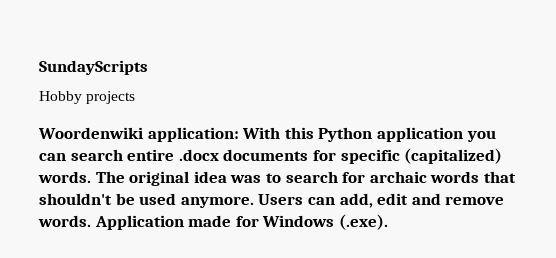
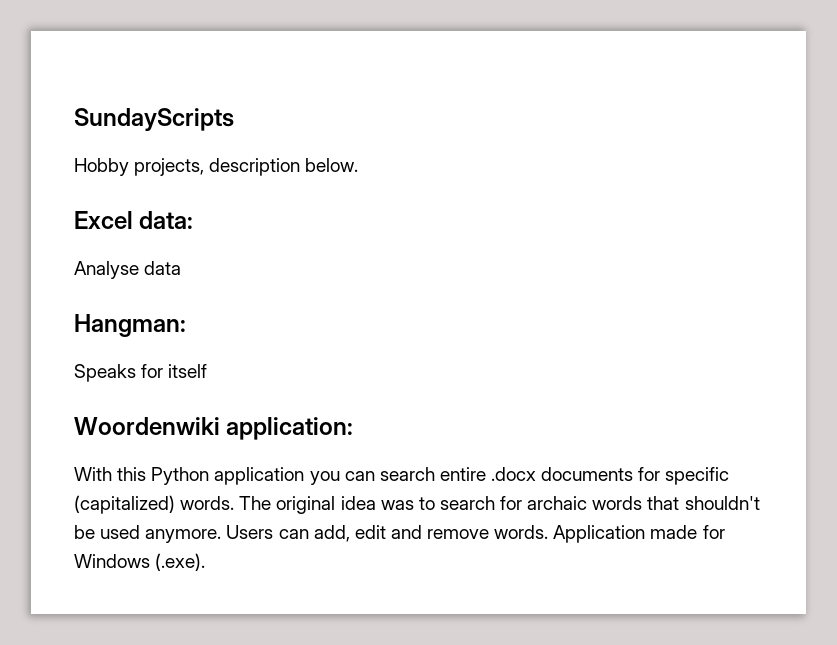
- Hobby projects
+ Hobby projects, description below.
+ Excel data:
+ Analyse data
+ Hangman:
+ Speaks for itself
- Woordenwiki application: With this Python application you can search entire .docx documents for specific (capitalized) words.
+ Woordenwiki application:
+ With this Python application you can search entire .docx documents for specific (capitalized) words.

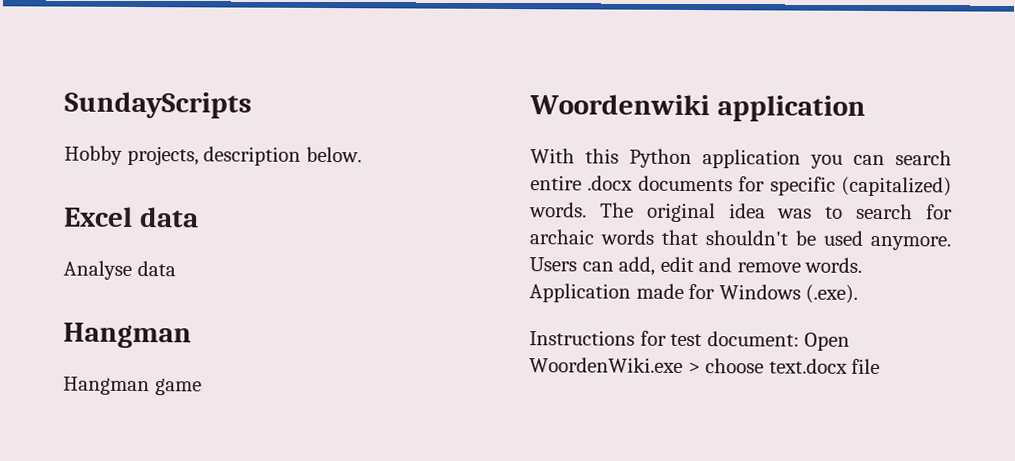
- Excel data:
+ Excel data
  Analyse data
- Hangman:
- Speaks for itself
+ Hangman
+ Hangman game
- Woordenwiki application:
+ Woordenwiki application
+ Instructions for test document: Open WoordenWiki.exe > choose text.docx file

